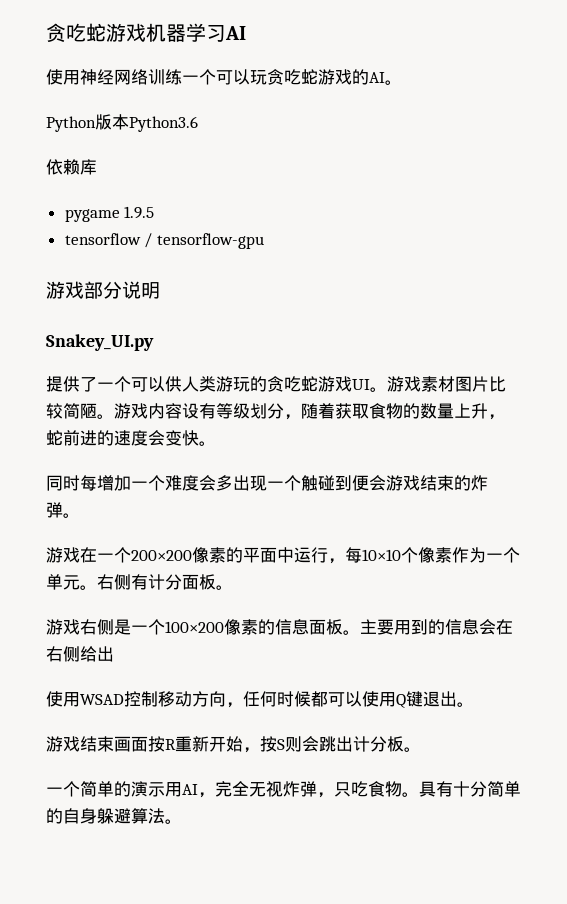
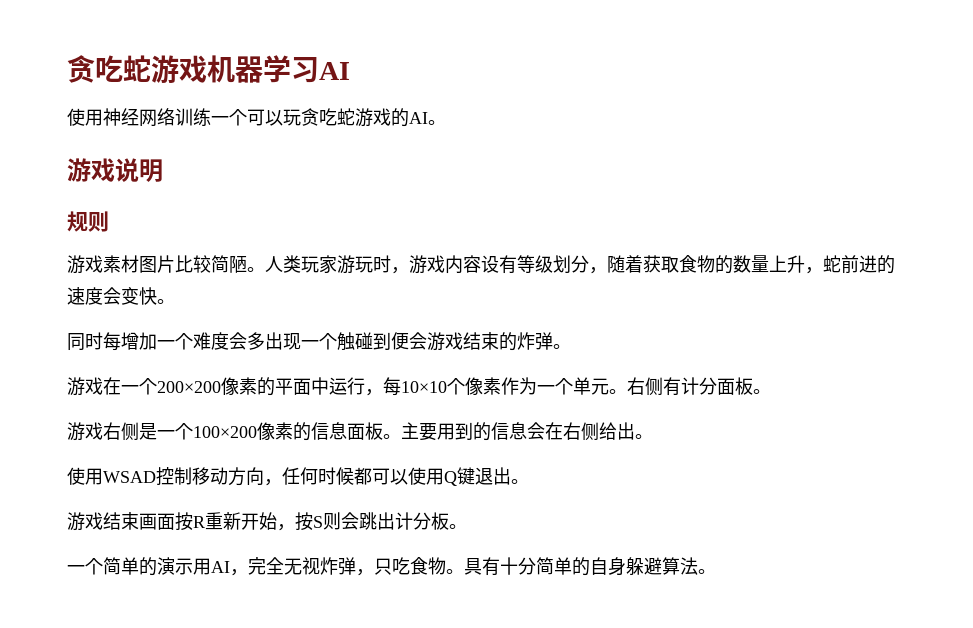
- Python版本Python3.6
- 依赖库
- pygame 1.9.5
- tensorflow / tensorflow-gpu
- 游戏部分说明
+ 游戏说明
- Snakey_UI.py
- 提供了一个可以供人类游玩的贪吃蛇游戏UI。游戏素材图片比较简陋。
+ 规则
+ 游戏素材图片比较简陋。
- 游戏内容设有等级划分，随着获取食物的数量上升，蛇前进的速度会变快。
+ 人类玩家游玩时，游戏内容设有等级划分，随着获取食物的数量上升，蛇前进的速度会变快。
- 主要用到的信息会在右侧给出
+ 主要用到的信息会在右侧给出。

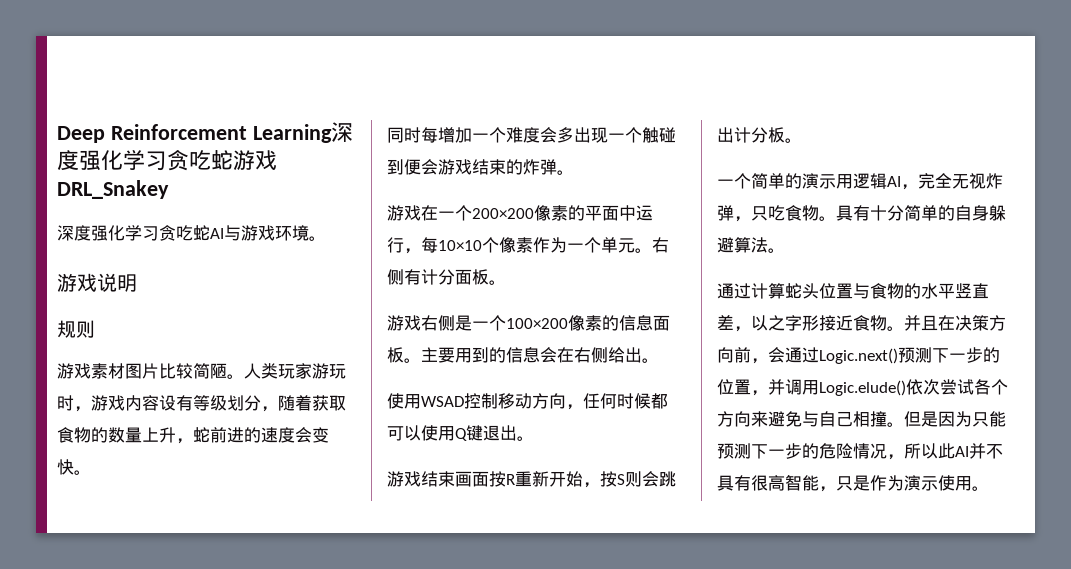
- 贪吃蛇游戏机器学习AI
- 使用神经网络训练一个可以玩贪吃蛇游戏的AI。
+ Deep Reinforcement Learning深度强化学习贪吃蛇游戏DRL_Snakey
+ 深度强化学习贪吃蛇AI与游戏环境。
- 一个简单的演示用AI，完全无视炸弹，只吃食物。
+ 一个简单的演示用逻辑AI，完全无视炸弹，只吃食物。
+ 通过计算蛇头位置与食物的水平竖直差，以之字形接近食物。并且在决策方向前，会通过Logic.next()预测下一步的位置，并调用Logic.elude()依次尝试各个方向来避免与自己相撞。但是因为只能预测下一步的危险情况，所以此AI并不具有很高智能，只是作为演示使用。

